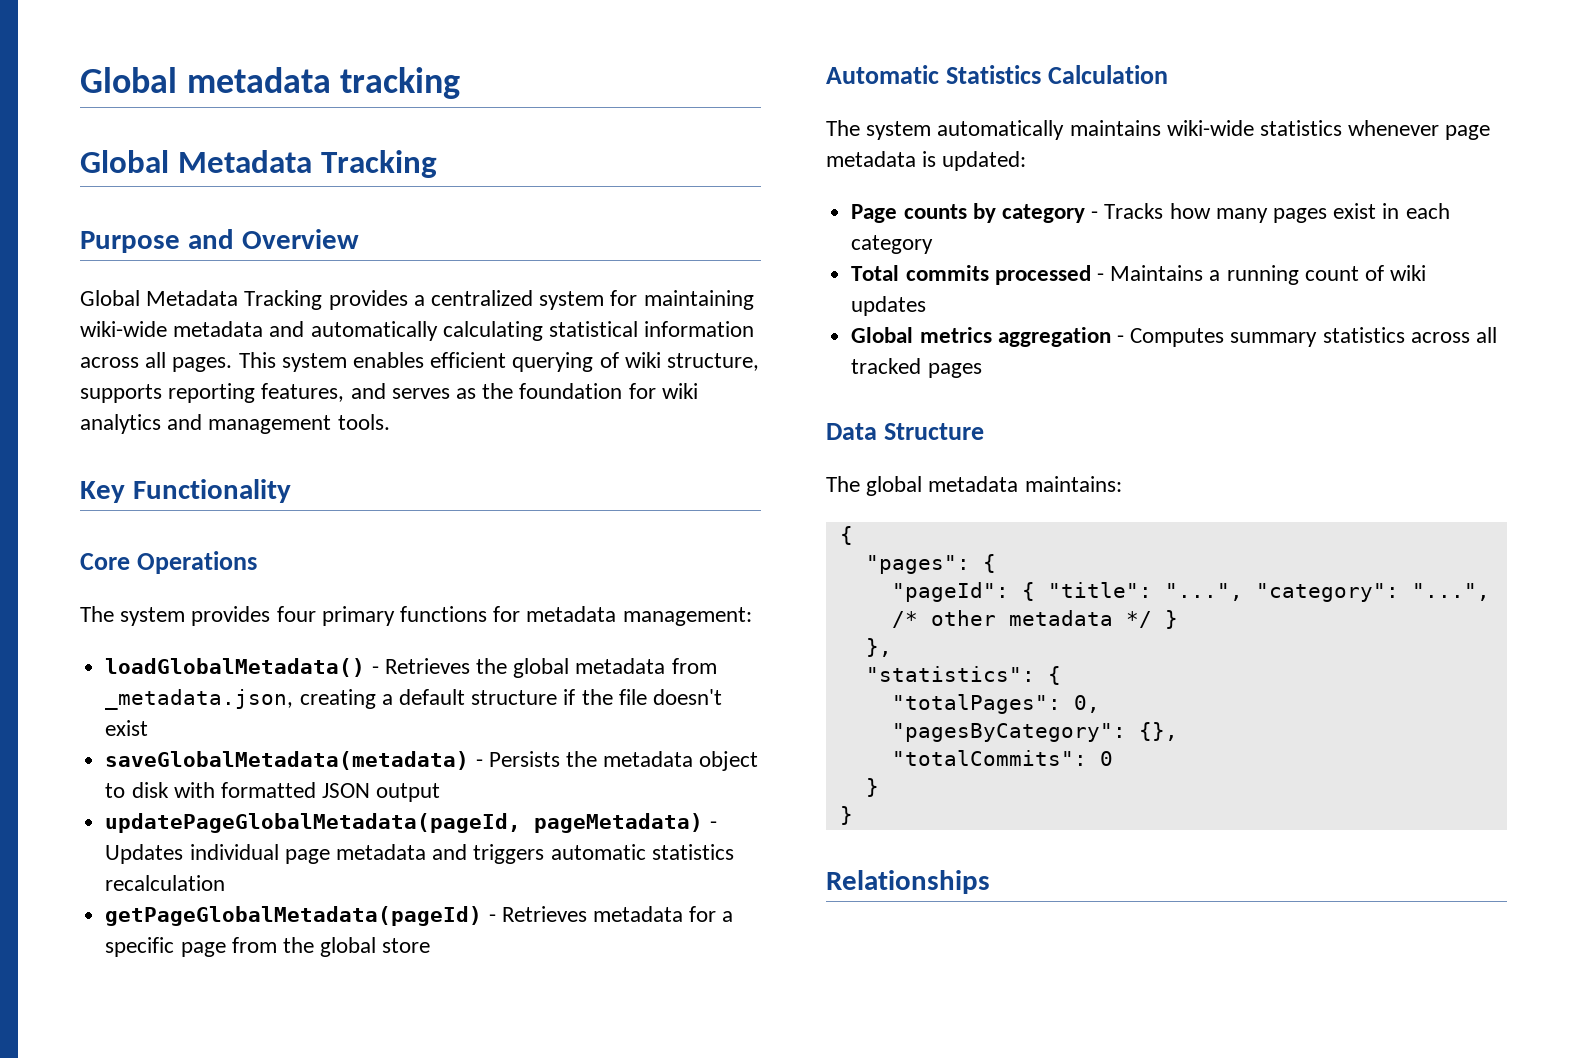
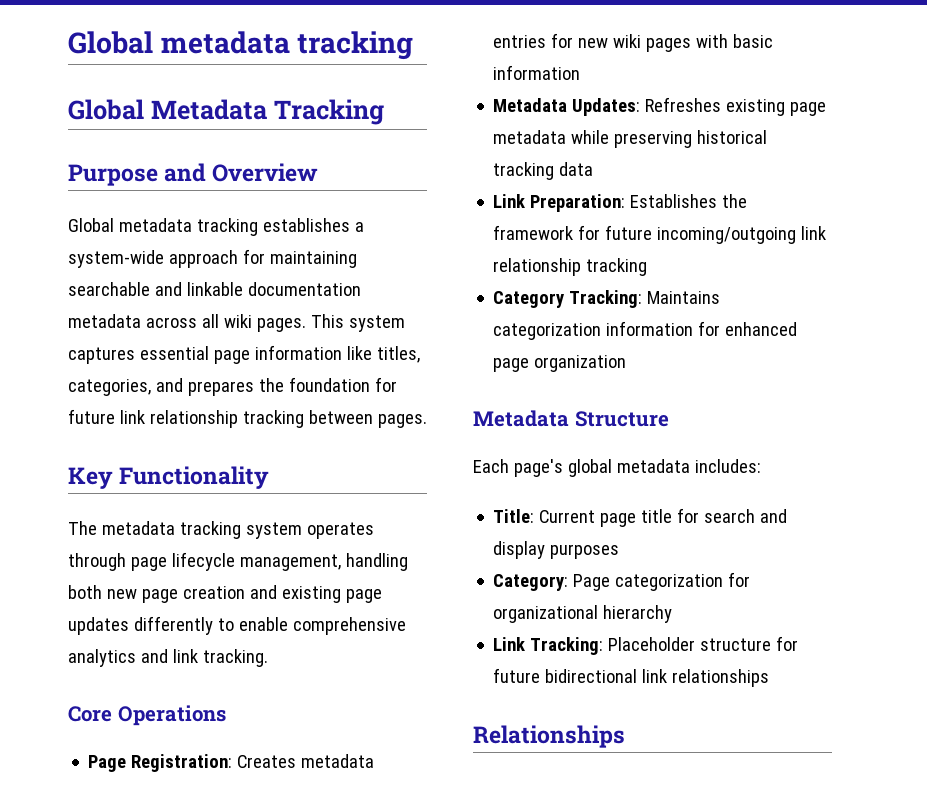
- Global Metadata Tracking provides a centralized system for maintaining wiki-wide metadata and automatically calculating statistical information across all pages.
+ Global metadata tracking establishes a system-wide approach for maintaining searchable and linkable documentation metadata across all wiki pages.
- This system enables efficient querying of wiki structure, supports reporting features, and serves as the foundation for wiki analytics and management tools.
+ This system captures essential page information like titles, categories, and prepares the foundation for future link relationship tracking between pages.
  Key Functionality
+ The metadata tracking system operates through page lifecycle management, handling both new page creation and existing page updates differently to enable comprehensive analytics and link tracking.
  Core Operations
- The system provides four primary functions for metadata management:
- loadGlobalMetadata() - Retrieves the global metadata from _metadata.json, creating a default structure if the file doesn't exist
- saveGlobalMetadata(metadata) - Persists the metadata object to disk with formatted JSON output
- updatePageGlobalMetadata(pageId, pageMetadata) - Updates individual page metadata and triggers automatic statistics recalculation
- getPageGlobalMetadata(pageId) - Retrieves metadata for a specific page from the global store
- Automatic Statistics Calculation
- The system automatically maintains wiki-wide statistics whenever page metadata is updated:
- Page counts by category - Tracks how many pages exist in each category
- Total commits processed - Maintains a running count of wiki updates
- Global metrics aggregation - Computes summary statistics across all tracked pages
- Data Structure
- The global metadata maintains:
- {
- "pages": {
- "pageId": { "title": "...", "category": "...", /* other metadata */ }
- },
- "statistics": {
- "totalPages": 0,
- "pagesByCategory": {},
- "totalCommits": 0
- }
- }
+ Page Registration: Creates metadata entries for new wiki pages with basic information
+ Metadata Updates: Refreshes existing page metadata while preserving historical tracking data
+ Link Preparation: Establishes the framework for future incoming/outgoing link relationship tracking
+ Category Tracking: Maintains categorization information for enhanced page organization
+ Metadata Structure
+ Each page's global metadata includes:
+ Title: Current page title for search and display purposes
+ Category: Page categorization for organizational hierarchy
+ Link Tracking: Placeholder structure for future bidirectional link relationships

